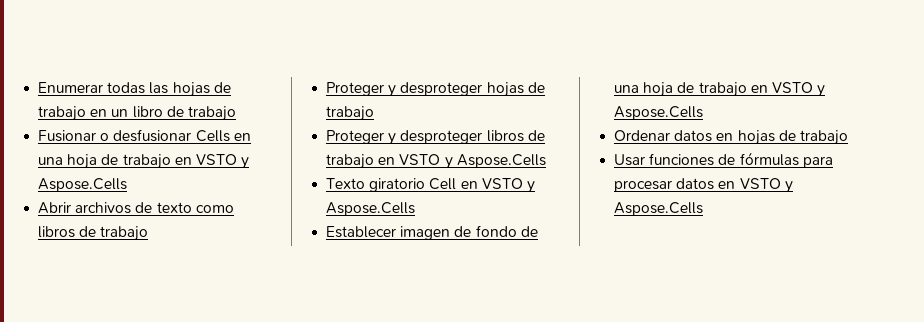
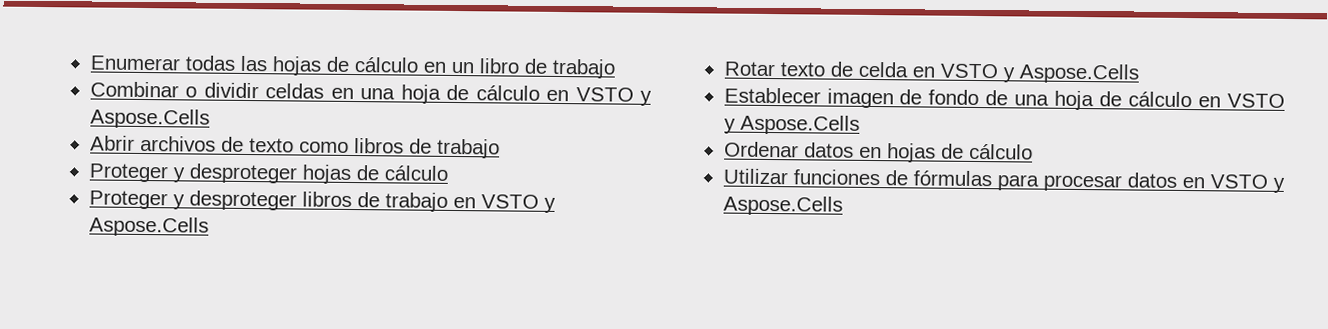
- Enumerar todas las hojas de trabajo en un libro de trabajo
+ Enumerar todas las hojas de cálculo en un libro de trabajo
- Fusionar o desfusionar Cells en una hoja de trabajo en VSTO y Aspose.Cells
+ Combinar o dividir celdas en una hoja de cálculo en VSTO y Aspose.Cells
- Proteger y desproteger hojas de trabajo
+ Proteger y desproteger hojas de cálculo
- Texto giratorio Cell en VSTO y Aspose.Cells
+ Rotar texto de celda en VSTO y Aspose.Cells
- Establecer imagen de fondo de una hoja de trabajo en VSTO y Aspose.Cells
+ Establecer imagen de fondo de una hoja de cálculo en VSTO y Aspose.Cells
- Ordenar datos en hojas de trabajo
- Usar funciones de fórmulas para procesar datos en VSTO y Aspose.Cells
+ Ordenar datos en hojas de cálculo
+ Utilizar funciones de fórmulas para procesar datos en VSTO y Aspose.Cells

